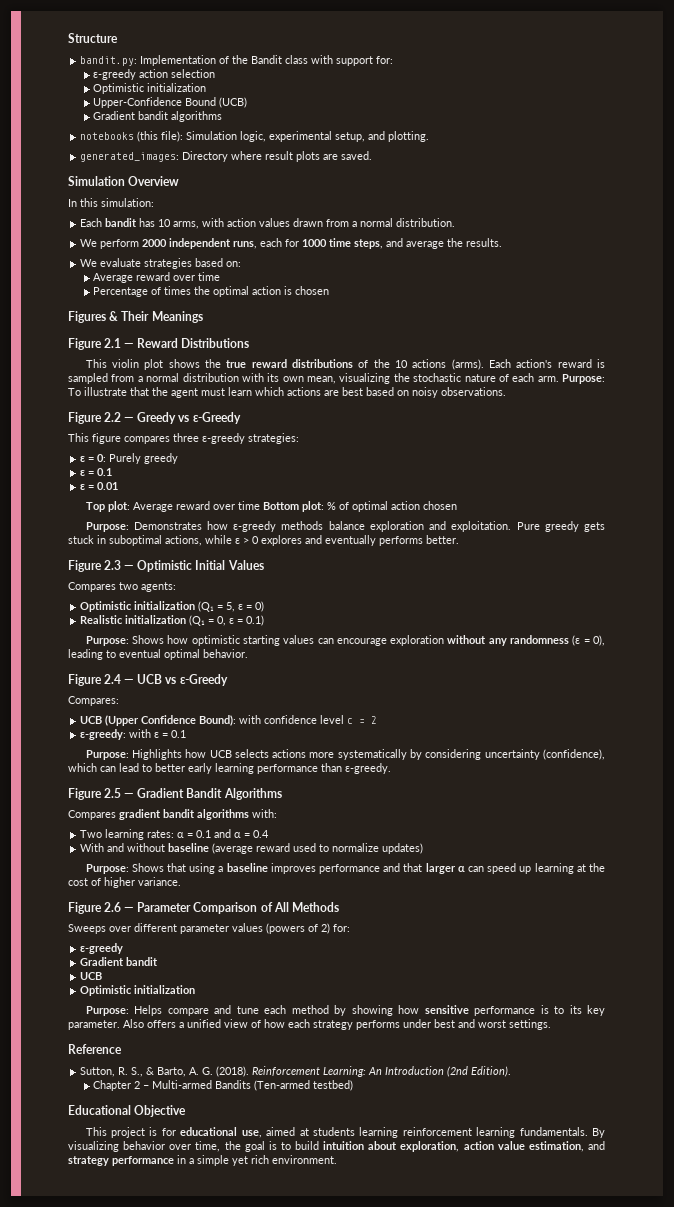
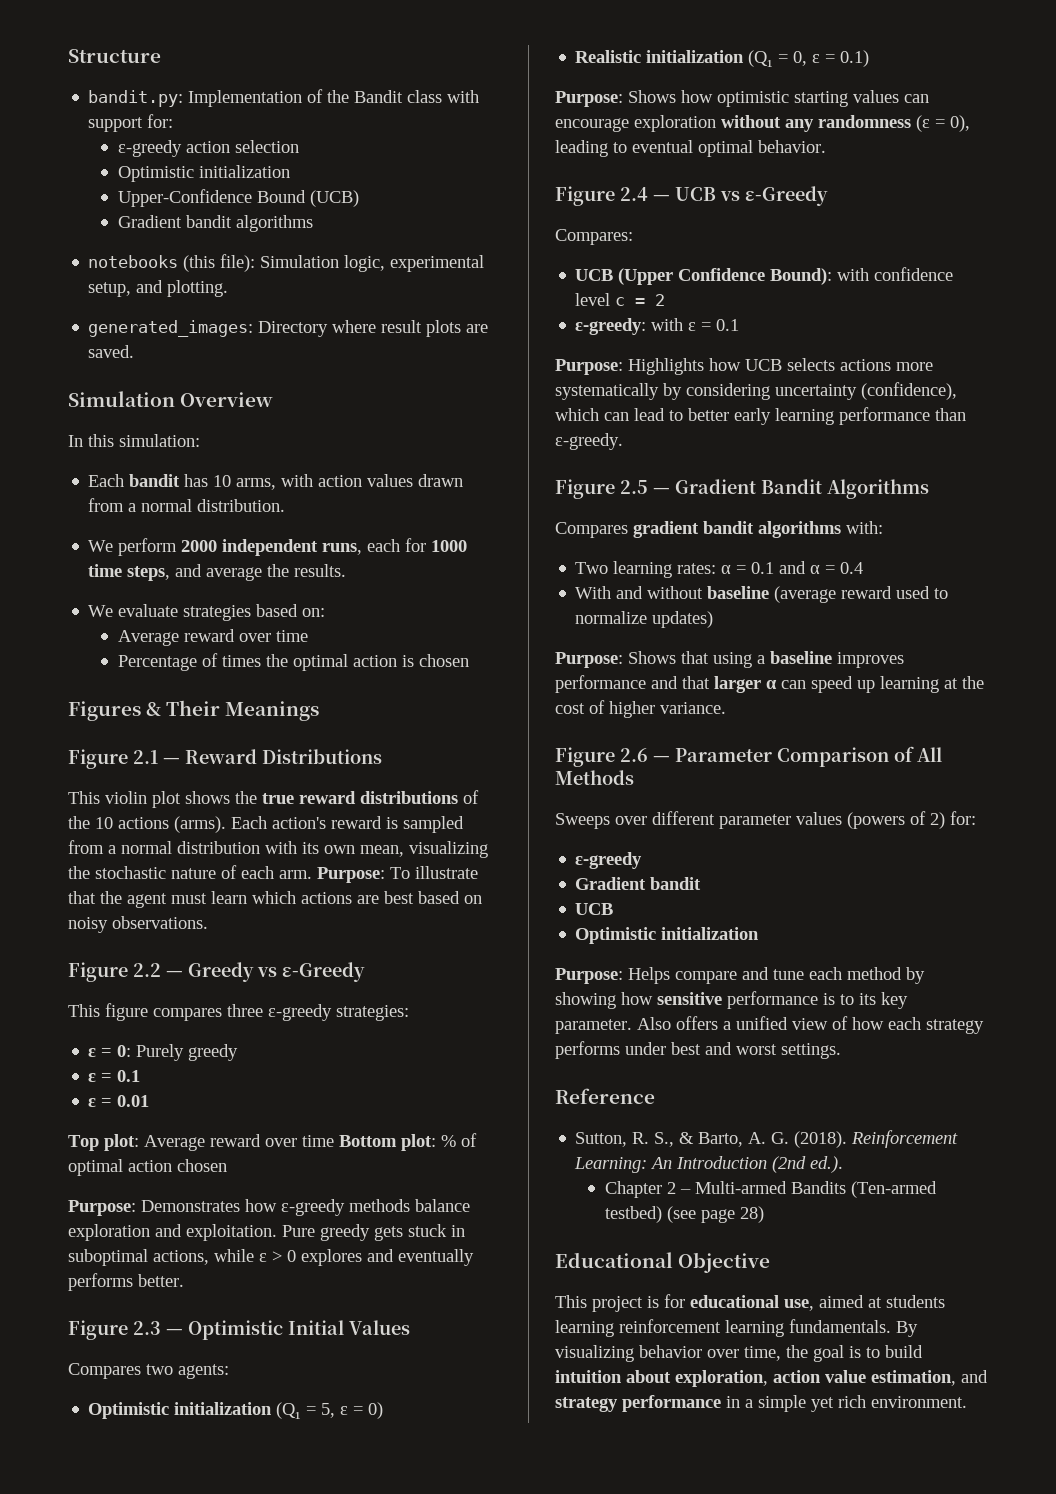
- Reinforcement Learning: An Introduction (2nd Edition).
+ Reinforcement Learning: An Introduction (2nd ed.).
- Chapter 2 – Multi-armed Bandits (Ten-armed testbed)
+ Chapter 2 – Multi-armed Bandits (Ten-armed testbed) (see page 28)

